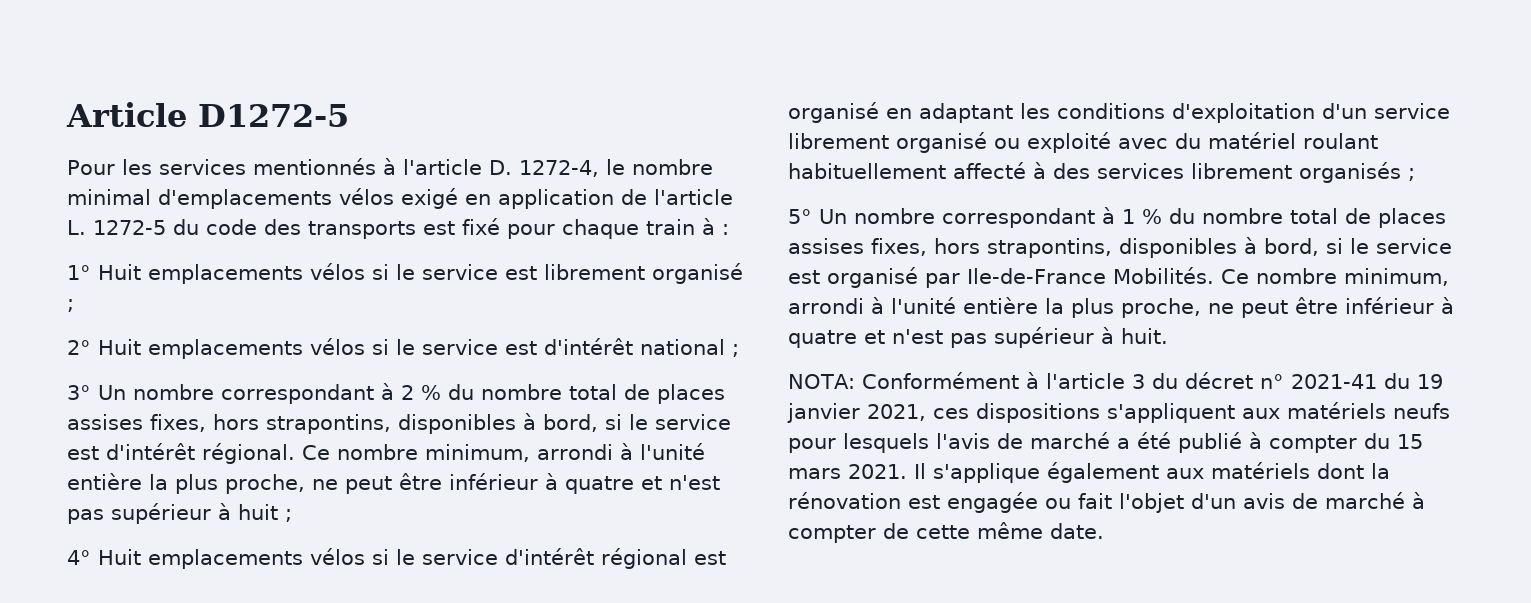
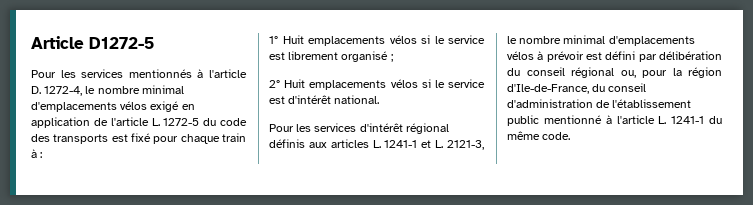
- 2° Huit emplacements vélos si le service est d'intérêt national ;
- 3° Un nombre correspondant à 2 % du nombre total de places assises fixes, hors strapontins, disponibles à bord, si le service est d'intérêt régional. Ce nombre minimum, arrondi à l'unité entière la plus proche, ne peut être inférieur à quatre et n'est pas supérieur à huit ;
- 4° Huit emplacements vélos si le service d'intérêt régional est organisé en adaptant les conditions d'exploitation d'un service librement organisé ou exploité avec du matériel roulant habituellement affecté à des services librement organisés ;
- 5° Un nombre correspondant à 1 % du nombre total de places assises fixes, hors strapontins, disponibles à bord, si le service est organisé par Ile-de-France Mobilités. Ce nombre minimum, arrondi à l'unité entière la plus proche, ne peut être inférieur à quatre et n'est pas supérieur à huit.
- NOTA: Conformément à l'article 3 du décret n° 2021-41 du 19 janvier 2021, ces dispositions s'appliquent aux matériels neufs pour lesquels l'avis de marché a été publié à compter du 15 mars 2021. Il s'applique également aux matériels dont la rénovation est engagée ou fait l'objet d'un avis de marché à compter de cette même date.
+ 2° Huit emplacements vélos si le service est d'intérêt national.
+ Pour les services d'intérêt régional définis aux articles L. 1241-1 et L. 2121-3, le nombre minimal d'emplacements vélos à prévoir est défini par délibération du conseil régional ou, pour la région d'Ile-de-France, du conseil d'administration de l'établissement public mentionné à l'article L. 1241-1 du même code.

